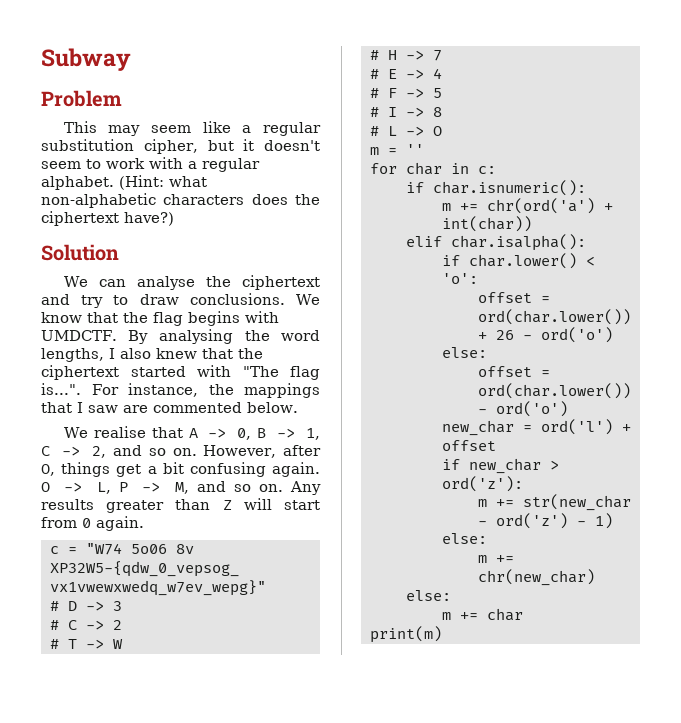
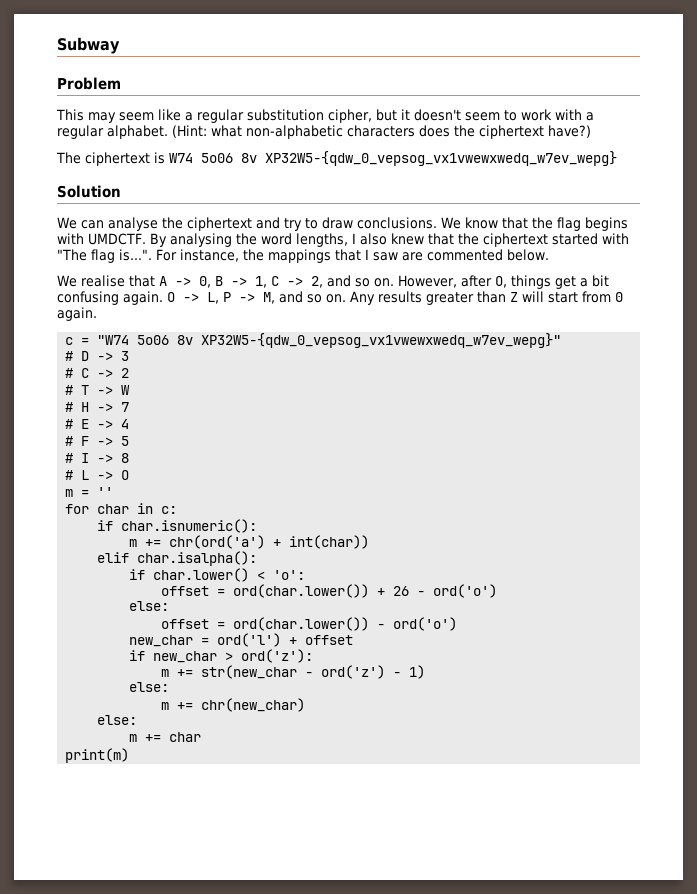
+ The ciphertext is W74 5o06 8v XP32W5-{qdw_0_vepsog_vx1vwewxwedq_w7ev_wepg}

